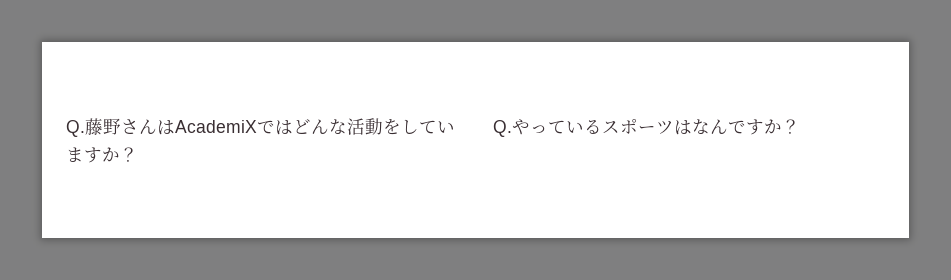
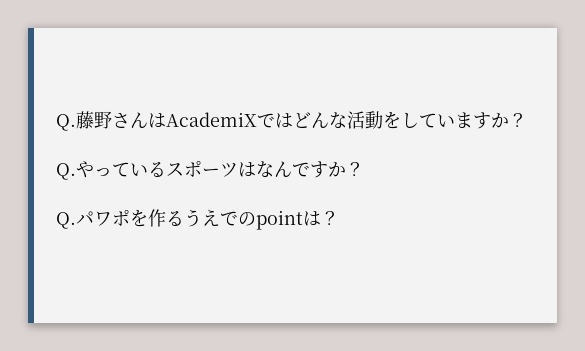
+ Q.パワポを作るうえでのpointは？

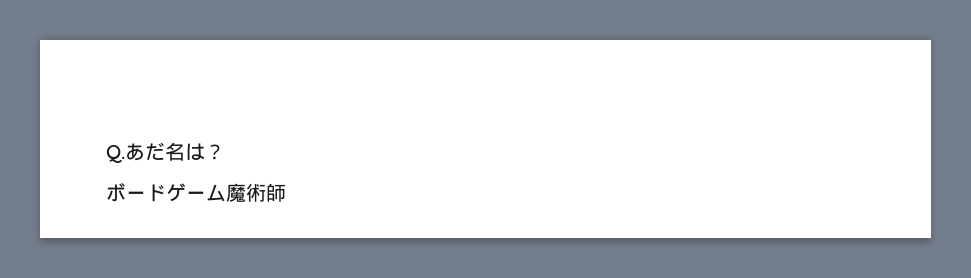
- Q.藤野さんはAcademiXではどんな活動をしていますか？
- Q.やっているスポーツはなんですか？
- Q.パワポを作るうえでのpointは？
+ Q.あだ名は？
+ ボードゲーム魔術師

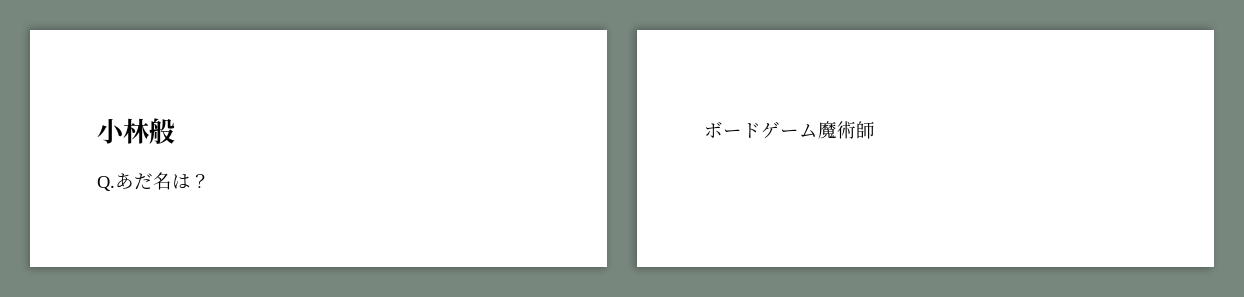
+ 小林般

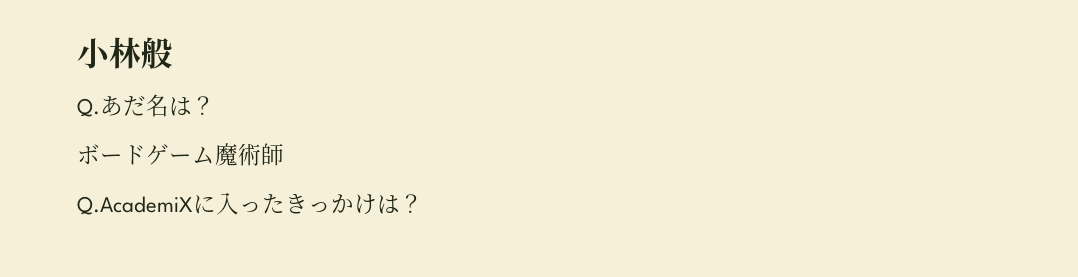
+ Q.AcademiXに入ったきっかけは？

